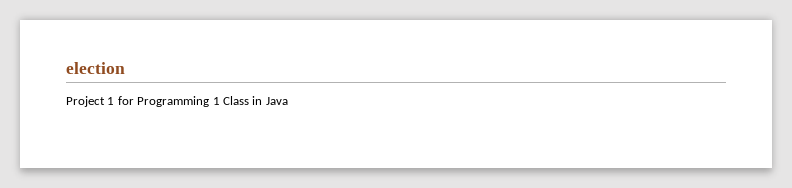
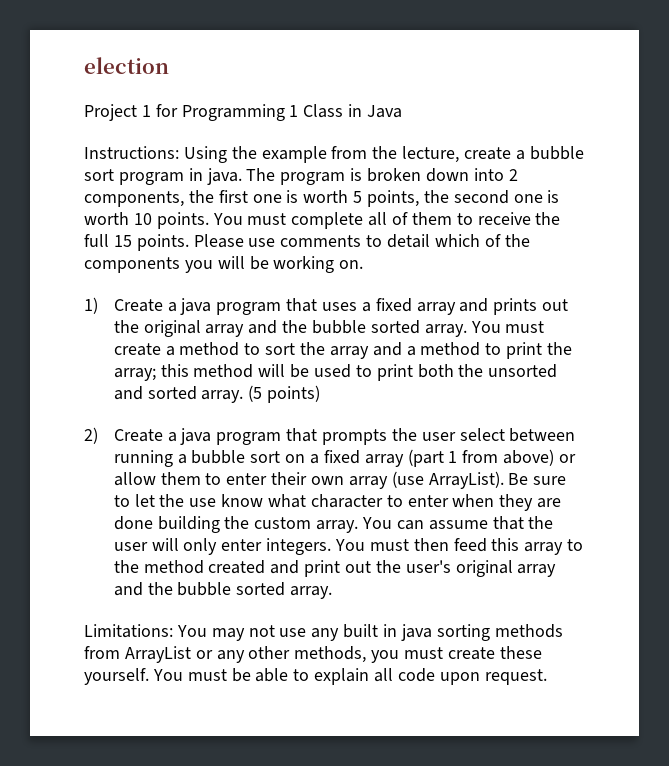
+ Instructions: Using the example from the lecture, create a bubble sort program in java. The program is broken down into 2 components, the first one is worth 5 points, the second one is worth 10 points. You must complete all of them to receive the full 15 points. Please use comments to detail which of the components you will be working on.
+ 1) Create a java program that uses a fixed array and prints out the original array and the bubble sorted array. You must create a method to sort the array and a method to print the array; this method will be used to print both the unsorted and sorted array. (5 points)
+ 2) Create a java program that prompts the user select between running a bubble sort on a fixed array (part 1 from above) or allow them to enter their own array (use ArrayList). Be sure to let the use know what character to enter when they are done building the custom array. You can assume that the user will only enter integers. You must then feed this array to the method created and print out the user's original array and the bubble sorted array.
+ Limitations: You may not use any built in java sorting methods from ArrayList or any other methods, you must create these yourself. You must be able to explain all code upon request.

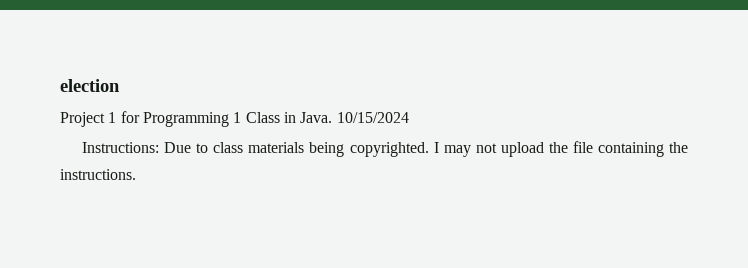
- Project 1 for Programming 1 Class in Java
+ Project 1 for Programming 1 Class in Java. 10/15/2024
- Instructions: Using the example from the lecture, create a bubble sort program in java. The program is broken down into 2 components, the first one is worth 5 points, the second one is worth 10 points. You must complete all of them to receive the full 15 points. Please use comments to detail which of the components you will be working on.
- 1) Create a java program that uses a fixed array and prints out the original array and the bubble sorted array. You must create a method to sort the array and a method to print the array; this method will be used to print both the unsorted and sorted array. (5 points)
- 2) Create a java program that prompts the user select between running a bubble sort on a fixed array (part 1 from above) or allow them to enter their own array (use ArrayList). Be sure to let the use know what character to enter when they are done building the custom array. You can assume that the user will only enter integers. You must then feed this array to the method created and print out the user's original array and the bubble sorted array.
- Limitations: You may not use any built in java sorting methods from ArrayList or any other methods, you must create these yourself. You must be able to explain all code upon request.
+ Instructions: Due to class materials being copyrighted. I may not upload the file containing the instructions.

